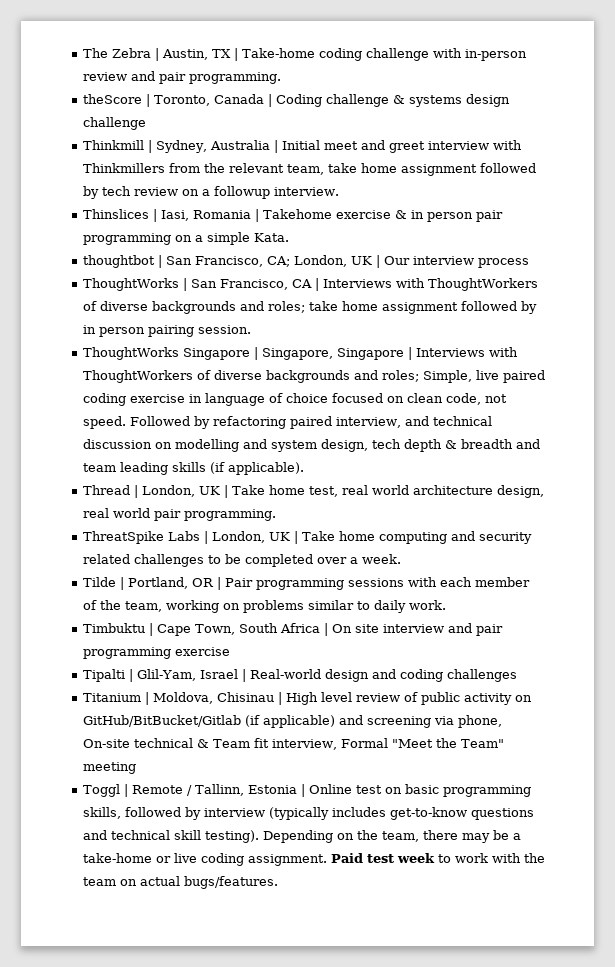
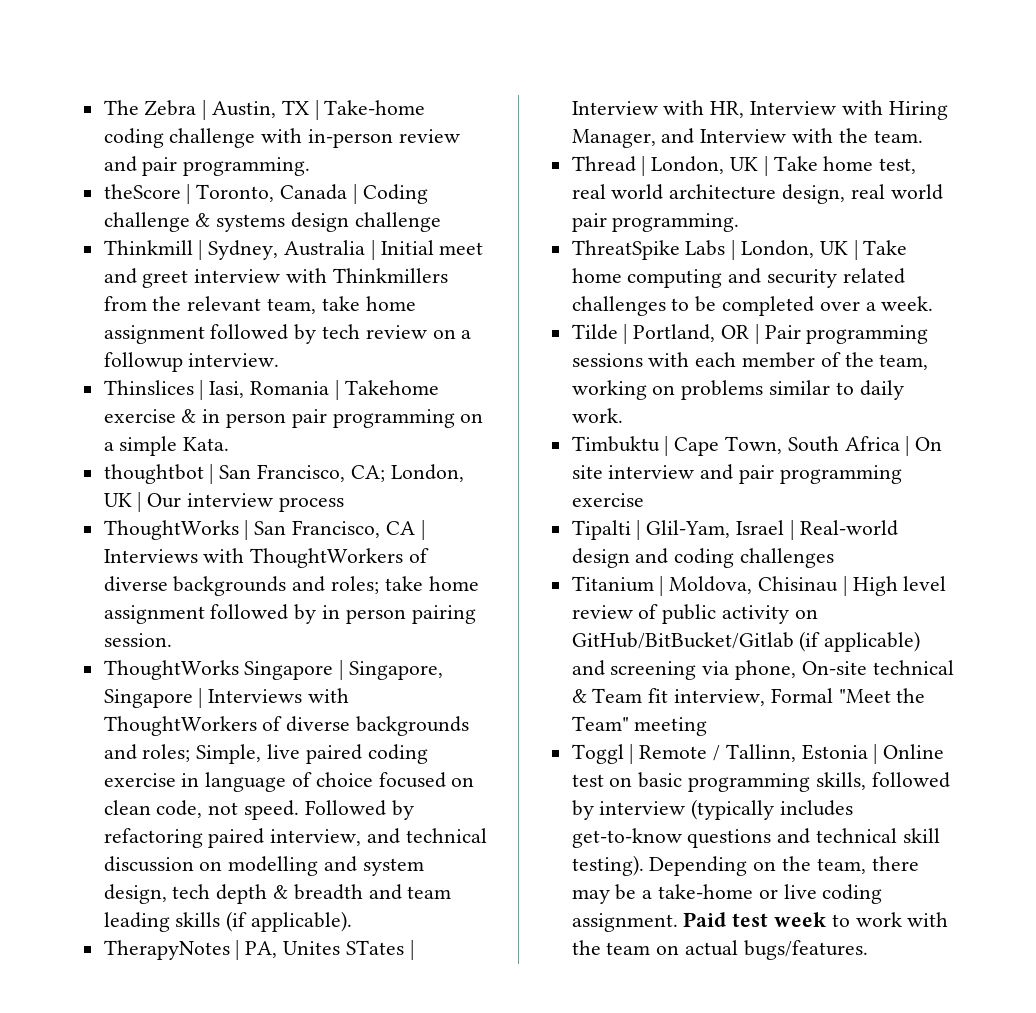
+ TherapyNotes | PA, Unites STates | Interview with HR, Interview with Hiring Manager, and Interview with the team.

